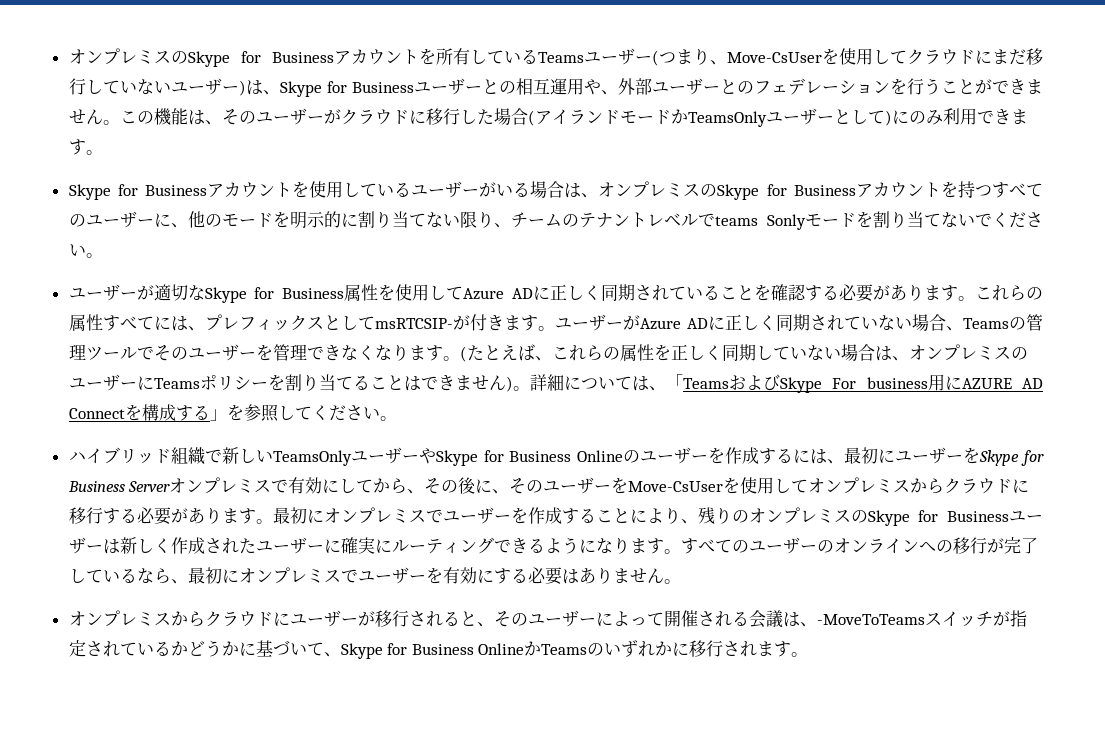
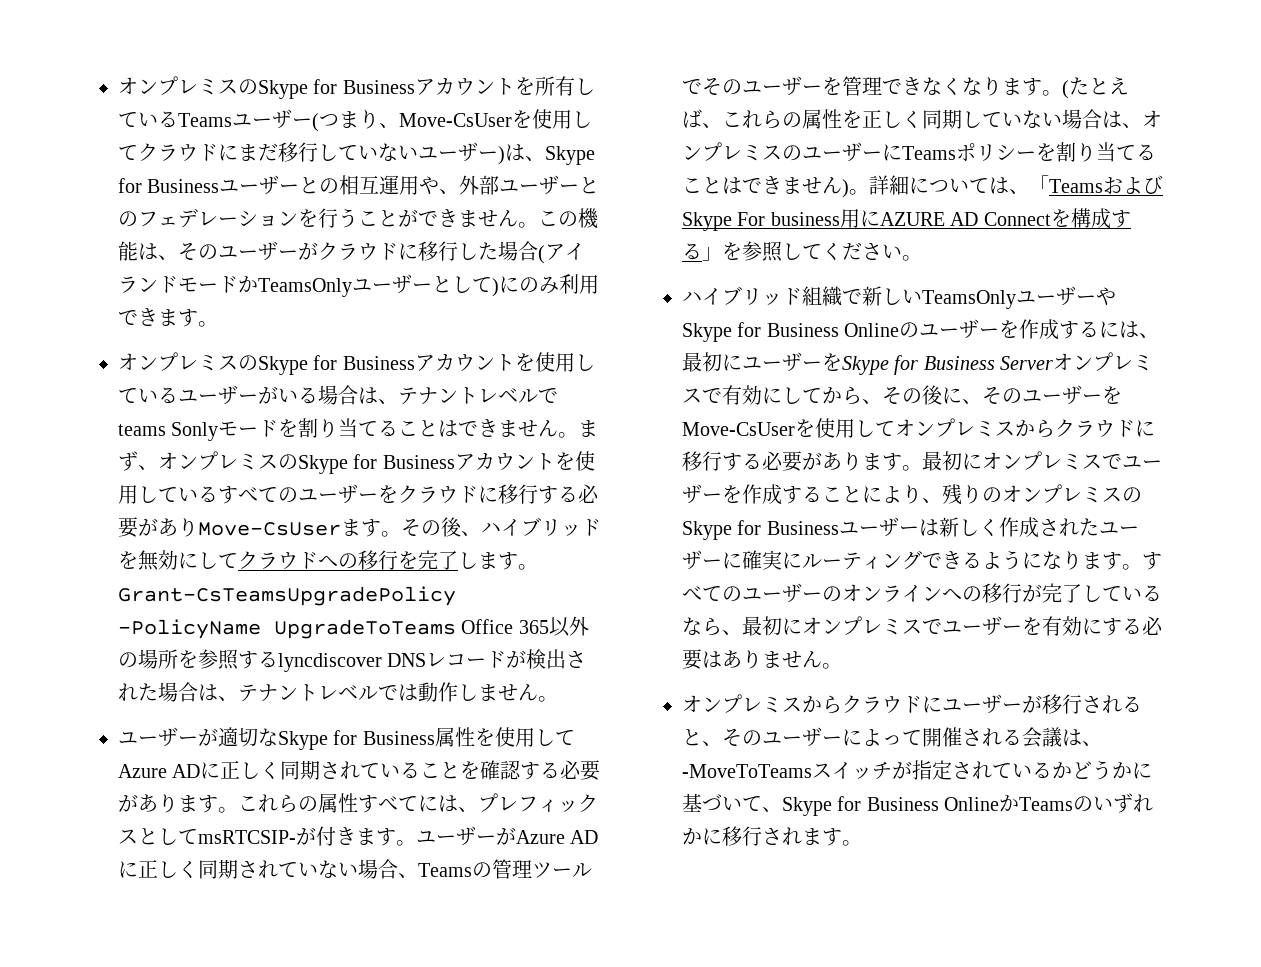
- Skype for Businessアカウントを使用しているユーザーがいる場合は、オンプレミスのSkype for Businessアカウントを持つすべてのユーザーに、他のモードを明示的に割り当てない限り、チームのテナントレベルでteams Sonlyモードを割り当てないでください。
+ オンプレミスのSkype for Businessアカウントを使用しているユーザーがいる場合は、テナントレベルでteams Sonlyモードを割り当てることはできません。まず、オンプレミスのSkype for Businessアカウントを使用しているすべてのユーザーをクラウドに移行する必要がありMove-CsUserます。その後、ハイブリッドを無効にしてクラウドへの移行を完了します。Grant-CsTeamsUpgradePolicy -PolicyName UpgradeToTeams Office 365以外の場所を参照するlyncdiscover DNSレコードが検出された場合は、テナントレベルでは動作しません。

